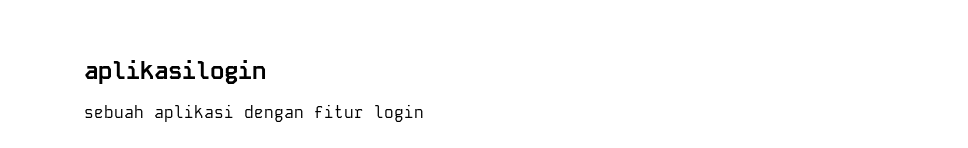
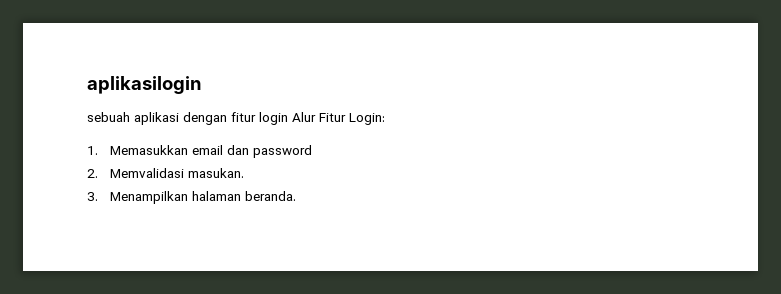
- sebuah aplikasi dengan fitur login
+ sebuah aplikasi dengan fitur login Alur Fitur Login:
+ 1. Memasukkan email dan password
+ 2. Memvalidasi masukan.
+ 3. Menampilkan halaman beranda.

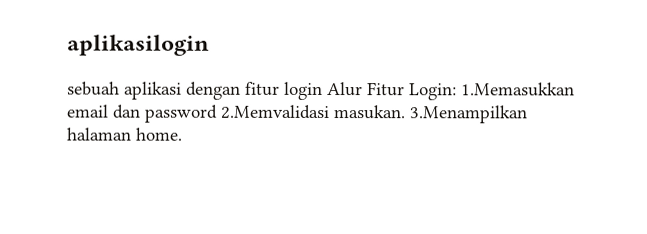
- sebuah aplikasi dengan fitur login Alur Fitur Login:
- 1. Memasukkan email dan password
- 2. Memvalidasi masukan.
- 3. Menampilkan halaman beranda.
+ sebuah aplikasi dengan fitur login Alur Fitur Login: 1.Memasukkan email dan password 2.Memvalidasi masukan. 3.Menampilkan halaman home.

